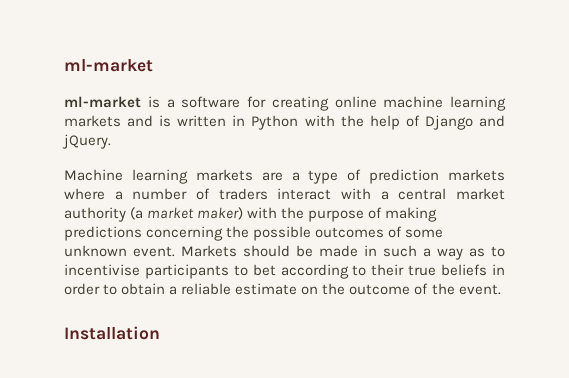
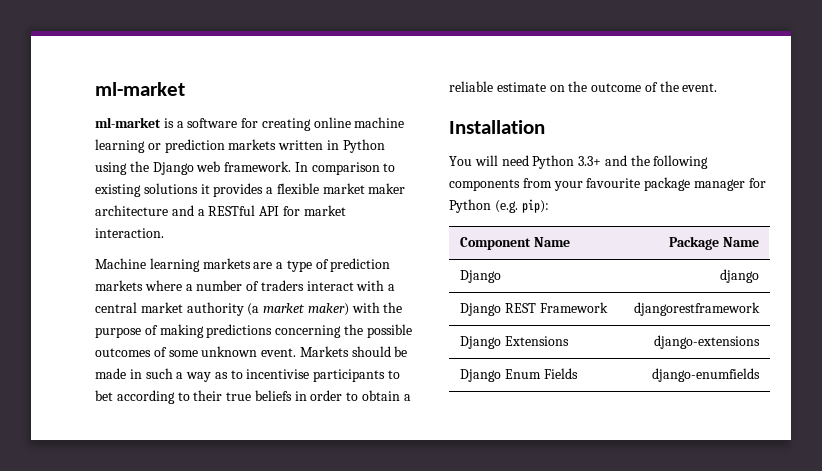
- ml-market is a software for creating online machine learning markets and is written in Python with the help of Django and jQuery.
+ ml-market is a software for creating online machine learning or prediction markets written in Python using the Django web framework. In comparison to existing solutions it provides a flexible market maker architecture and a RESTful API for market interaction.
+ You will need Python 3.3+ and the following components from your favourite package manager for Python (e.g. pip):
+ Component Name | Package Name
+ Django | django
+ Django REST Framework | djangorestframework
+ Django Extensions | django-extensions
+ Django Enum Fields | django-enumfields

